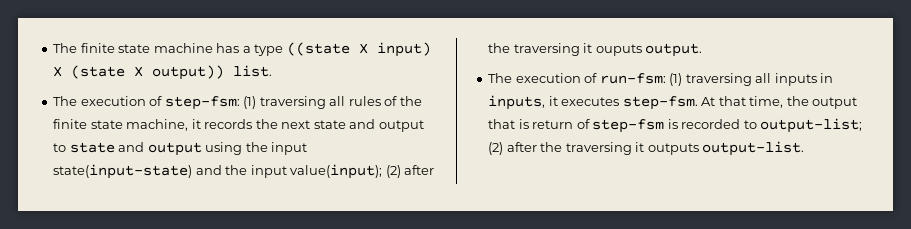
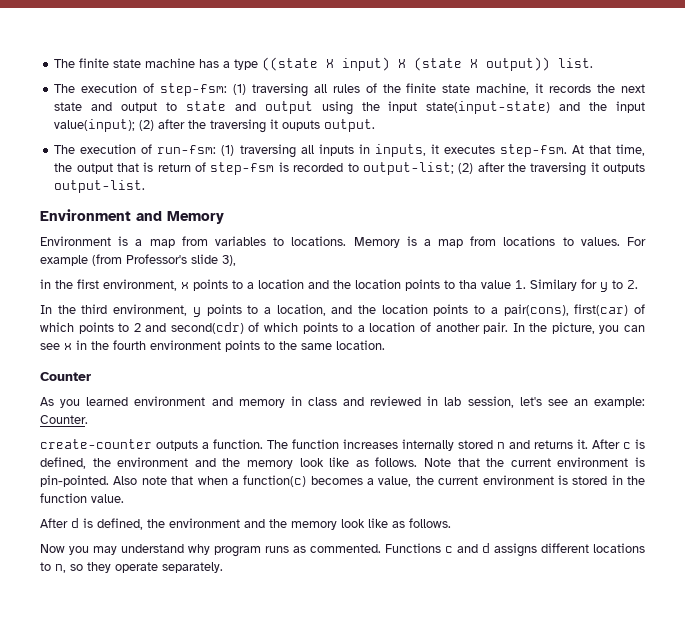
+ Environment and Memory
+ Environment is a map from variables to locations. Memory is a map from locations to values. For example (from Professor's slide 3),
+ in the first environment, x points to a location and the location points to tha value 1. Similary for y to 2.
+ In the third environment, y points to a location, and the location points to a pair(cons), first(car) of which points to 2 and second(cdr) of which points to a location of another pair. In the picture, you can see x in the fourth environment points to the same location.
+ Counter
+ As you learned environment and memory in class and reviewed in lab session, let's see an example: Counter.
+ create-counter outputs a function. The function increases internally stored n and returns it. After c is defined, the environment and the memory look like as follows. Note that the current environment is pin-pointed. Also note that when a function(c) becomes a value, the current environment is stored in the function value.
+ After d is defined, the environment and the memory look like as follows.
+ Now you may understand why program runs as commented. Functions c and d assigns different locations to n, so they operate separately.

